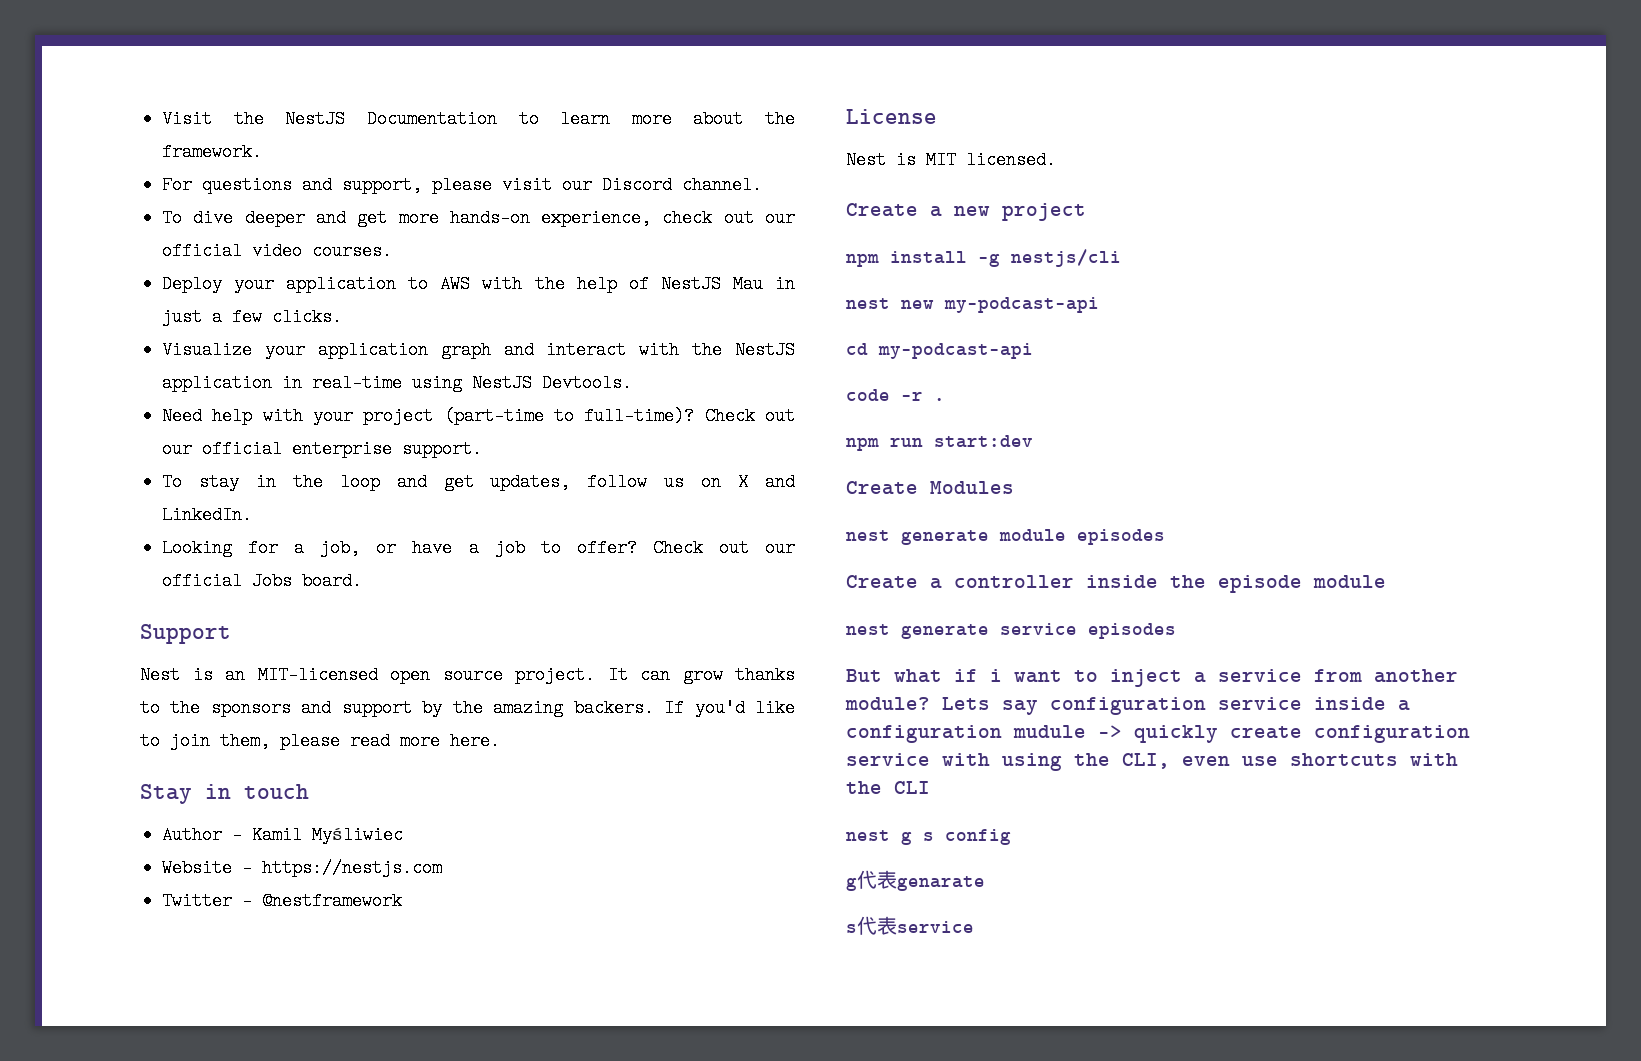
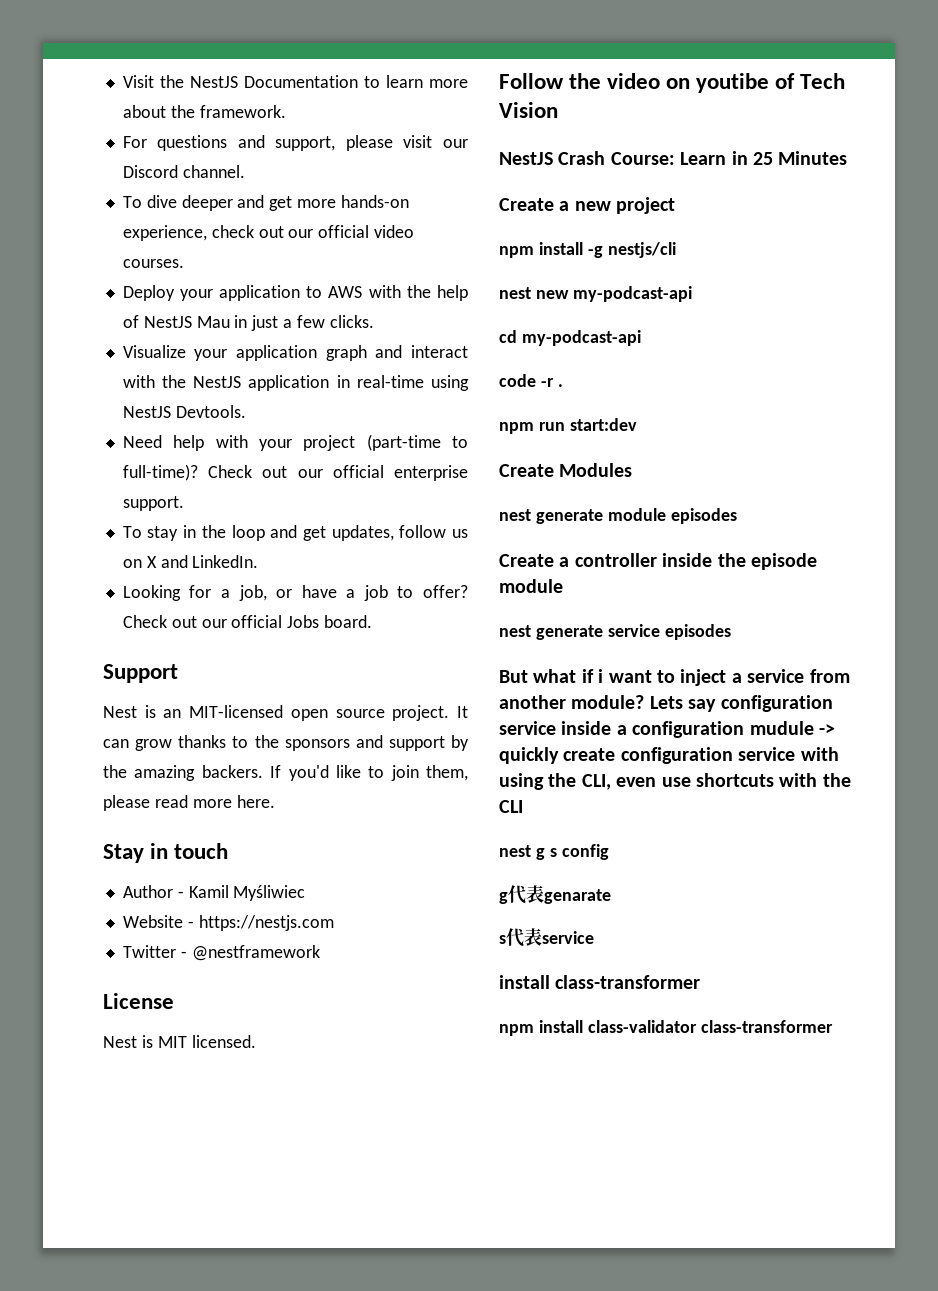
+ Follow the video on youtibe of Tech Vision
+ NestJS Crash Course: Learn in 25 Minutes
+ install class-transformer
+ npm install class-validator class-transformer

